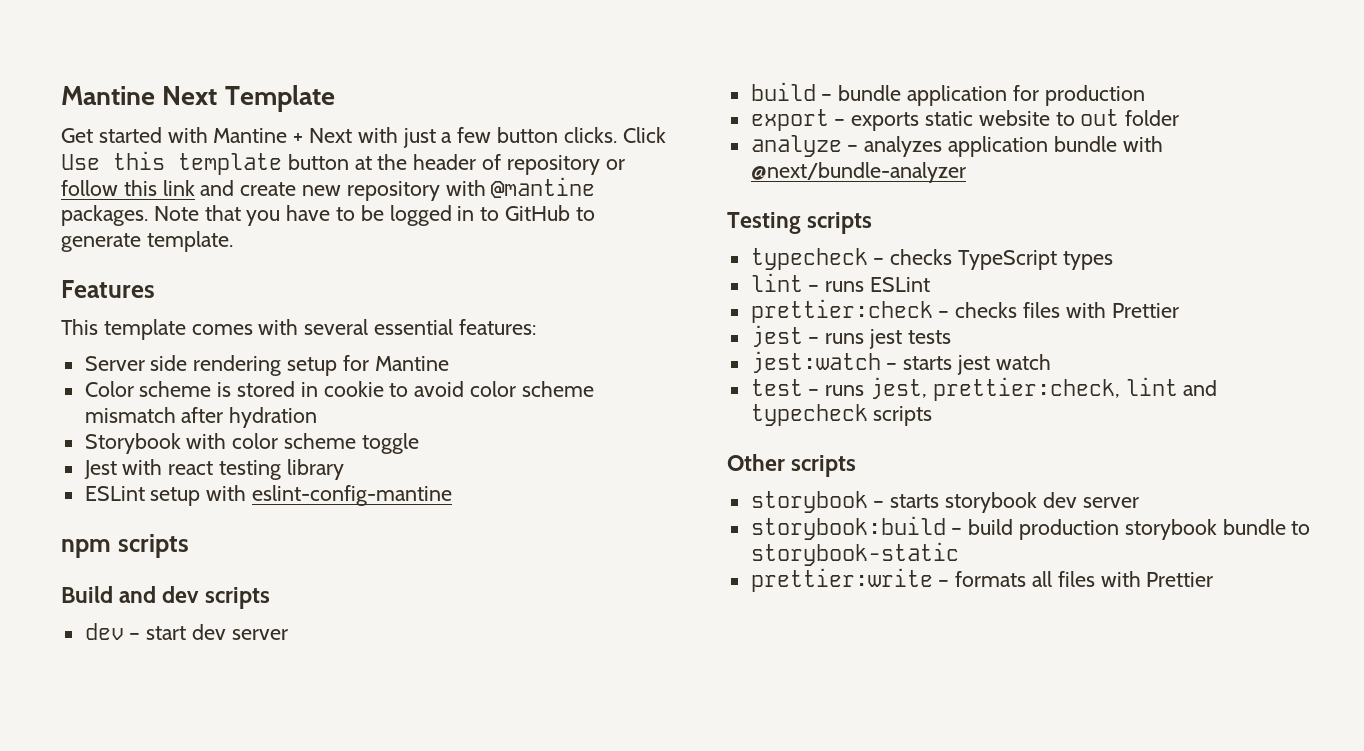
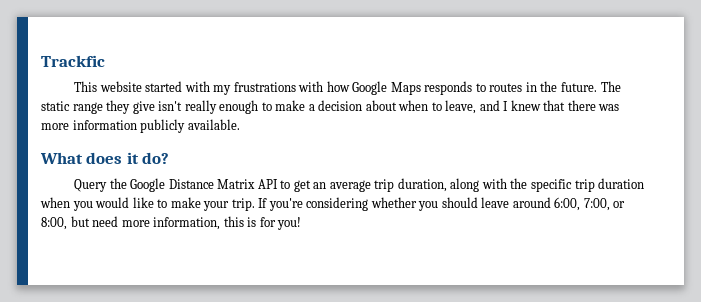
- Mantine Next Template
- Get started with Mantine + Next with just a few button clicks. Click Use this template button at the header of repository or follow this link and create new repository with @mantine packages. Note that you have to be logged in to GitHub to generate template.
- Features
- This template comes with several essential features:
- Server side rendering setup for Mantine
- Color scheme is stored in cookie to avoid color scheme mismatch after hydration
- Storybook with color scheme toggle
- Jest with react testing library
- ESLint setup with eslint-config-mantine
- npm scripts
- Build and dev scripts
- dev – start dev server
- build – bundle application for production
- export – exports static website to out folder
- analyze – analyzes application bundle with @next/bundle-analyzer
- Testing scripts
- typecheck – checks TypeScript types
- lint – runs ESLint
- prettier:check – checks files with Prettier
- jest – runs jest tests
- jest:watch – starts jest watch
- test – runs jest, prettier:check, lint and typecheck scripts
- Other scripts
- storybook – starts storybook dev server
- storybook:build – build production storybook bundle to storybook-static
- prettier:write – formats all files with Prettier
+ Trackfic
+ This website started with my frustrations with how Google Maps responds to routes in the future. The static range they give isn't really enough to make a decision about when to leave, and I knew that there was more information publicly available.
+ What does it do?
+ Query the Google Distance Matrix API to get an average trip duration, along with the specific trip duration when you would like to make your trip. If you're considering whether you should leave around 6:00, 7:00, or 8:00, but need more information, this is for you!

